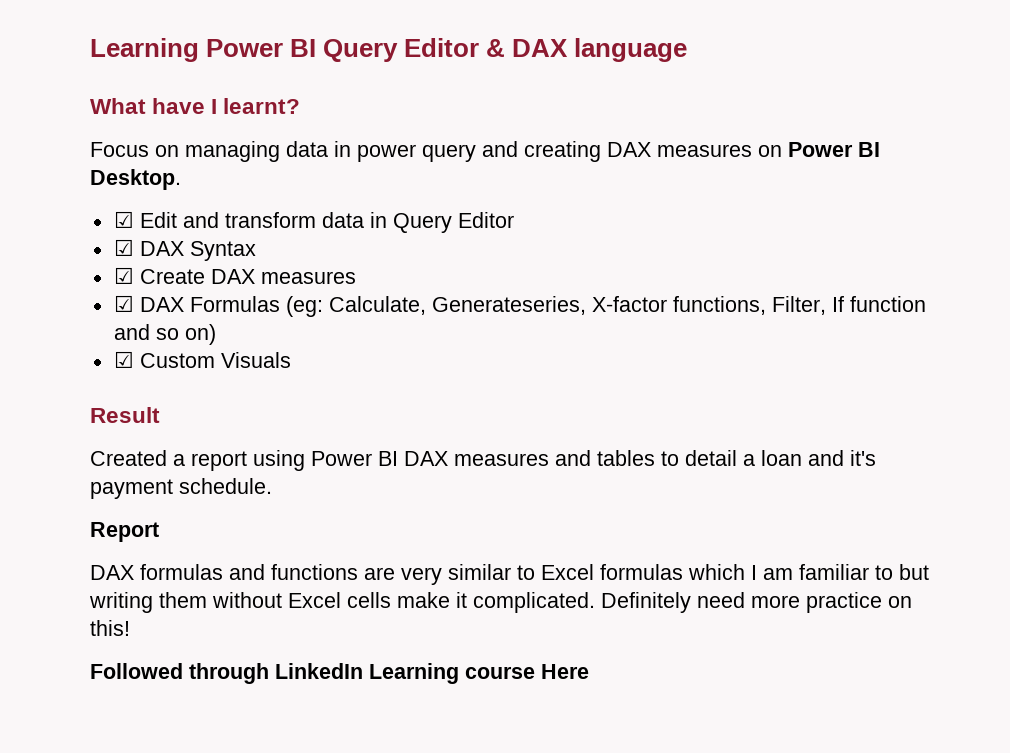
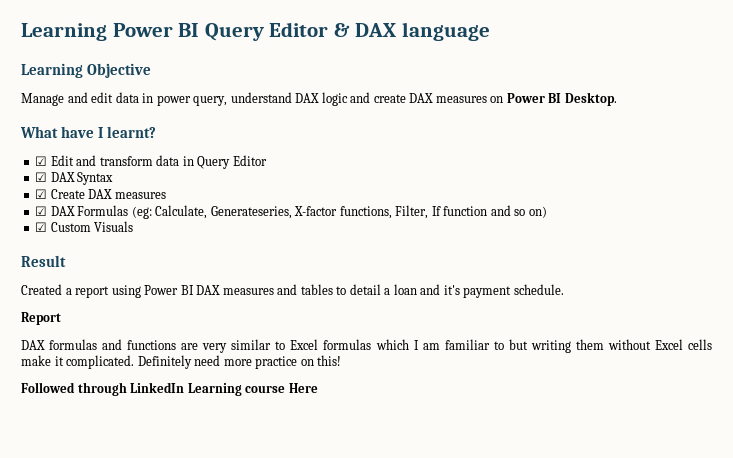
- What have I learnt?
- Focus on managing data in power query and creating DAX measures on Power BI Desktop.
+ Learning Objective
+ Manage and edit data in power query, understand DAX logic and create DAX measures on Power BI Desktop.
+ What have I learnt?

